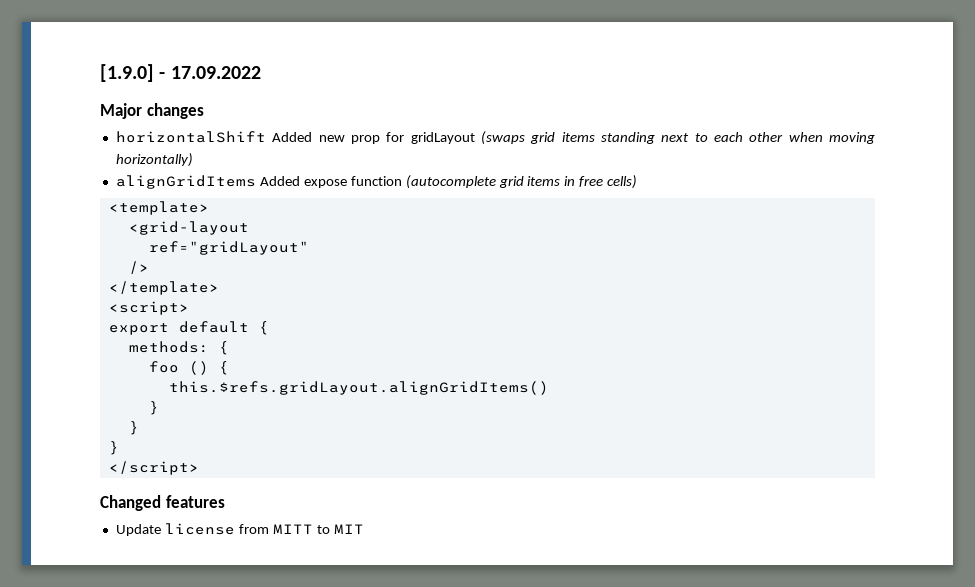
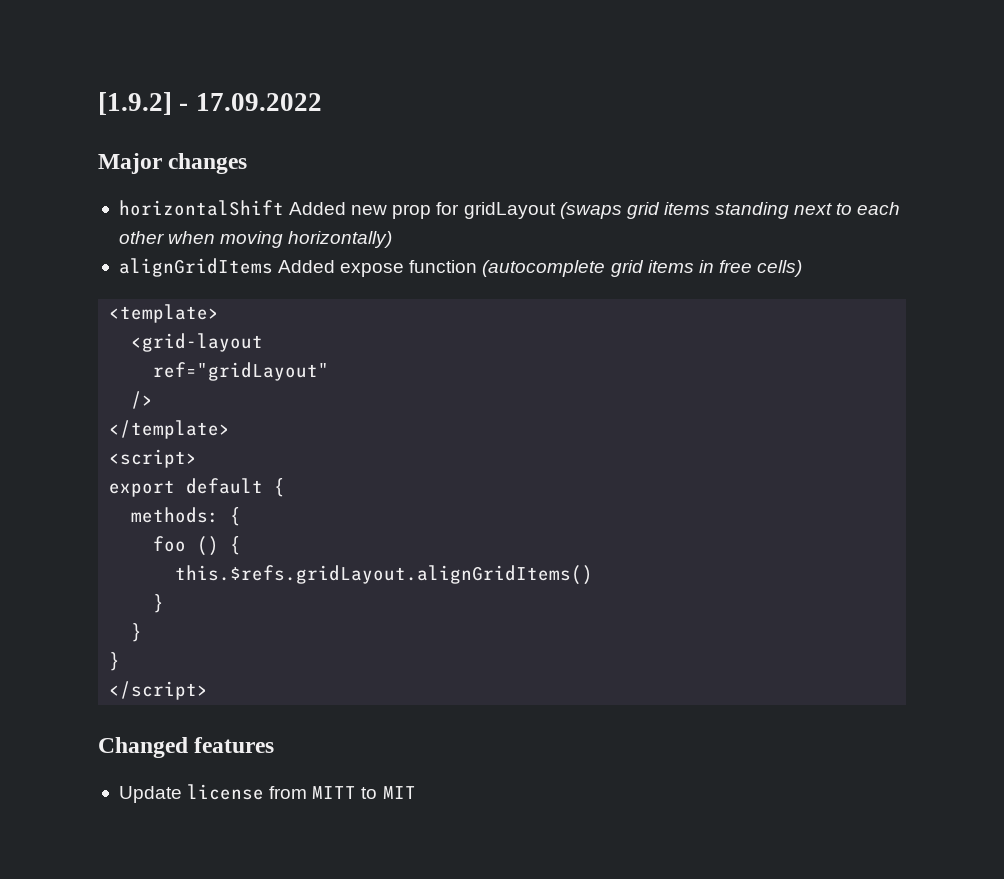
- [1.9.0] - 17.09.2022
+ [1.9.2] - 17.09.2022

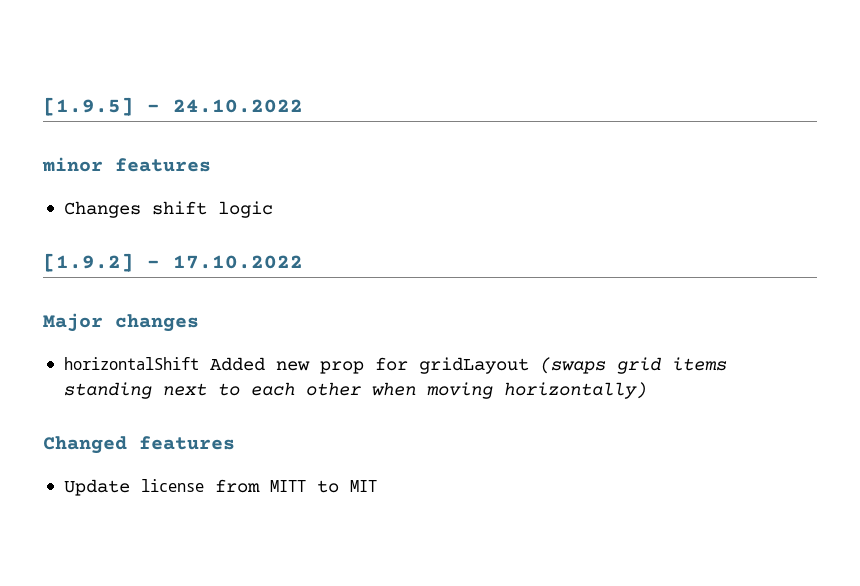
+ [1.9.5] - 24.10.2022
+ minor features
+ Changes shift logic
- [1.9.2] - 17.09.2022
+ [1.9.2] - 17.10.2022
- alignGridItems Added expose function (autocomplete grid items in free cells)
- <template>
- <grid-layout
- ref="gridLayout"
- />
- </template>
- <script>
- export default {
- methods: {
- foo () {
- this.$refs.gridLayout.alignGridItems()
- }
- }
- }
- </script>

